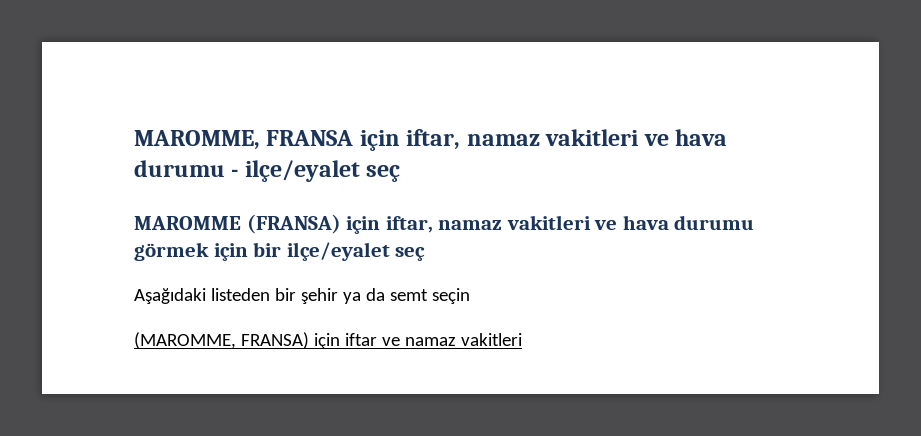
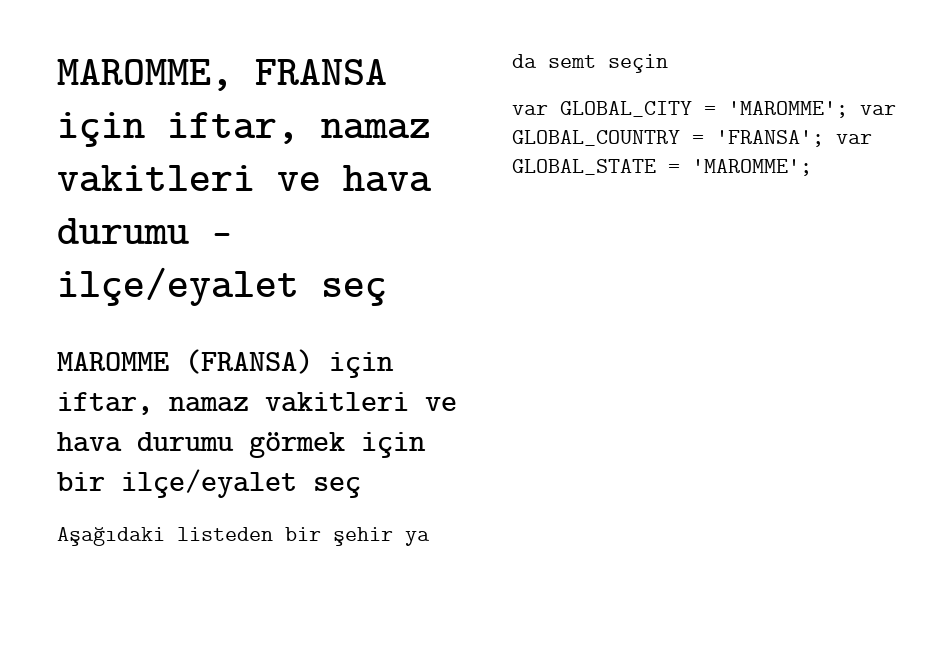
- (MAROMME, FRANSA) için iftar ve namaz vakitleri
+ var GLOBAL_CITY = 'MAROMME'; var GLOBAL_COUNTRY = 'FRANSA'; var GLOBAL_STATE = 'MAROMME';

